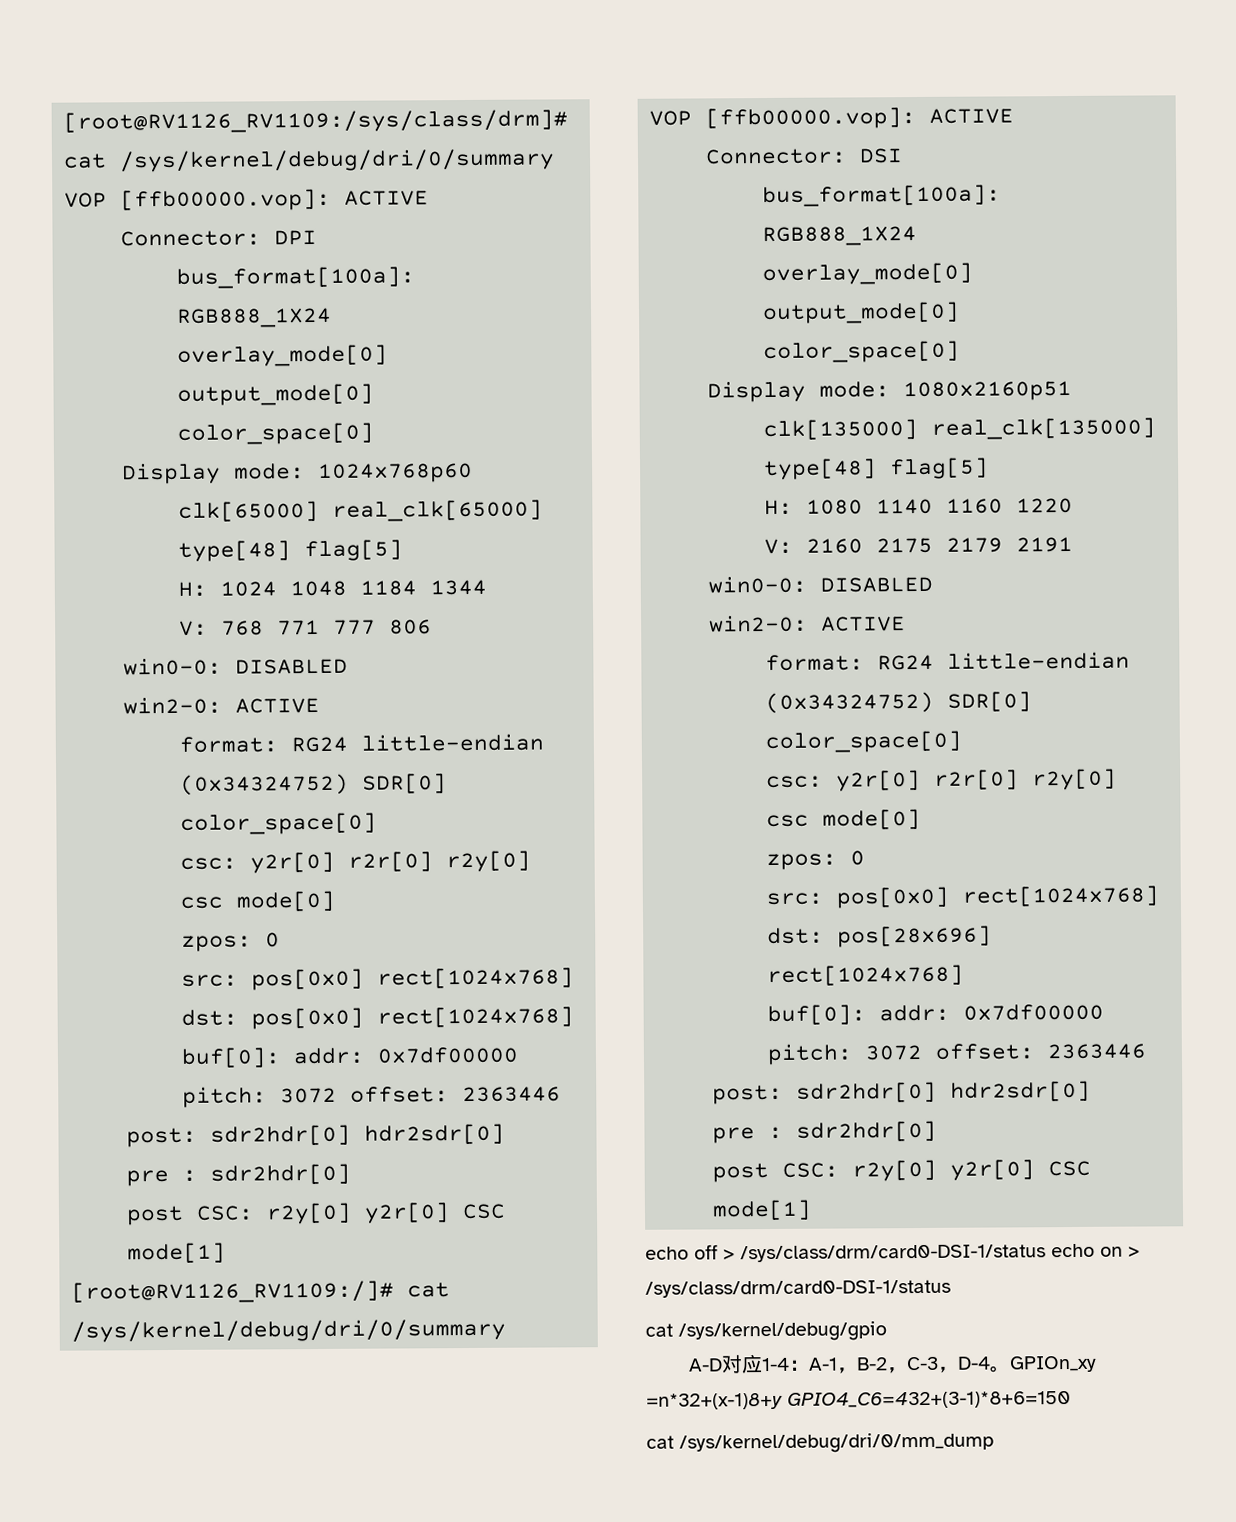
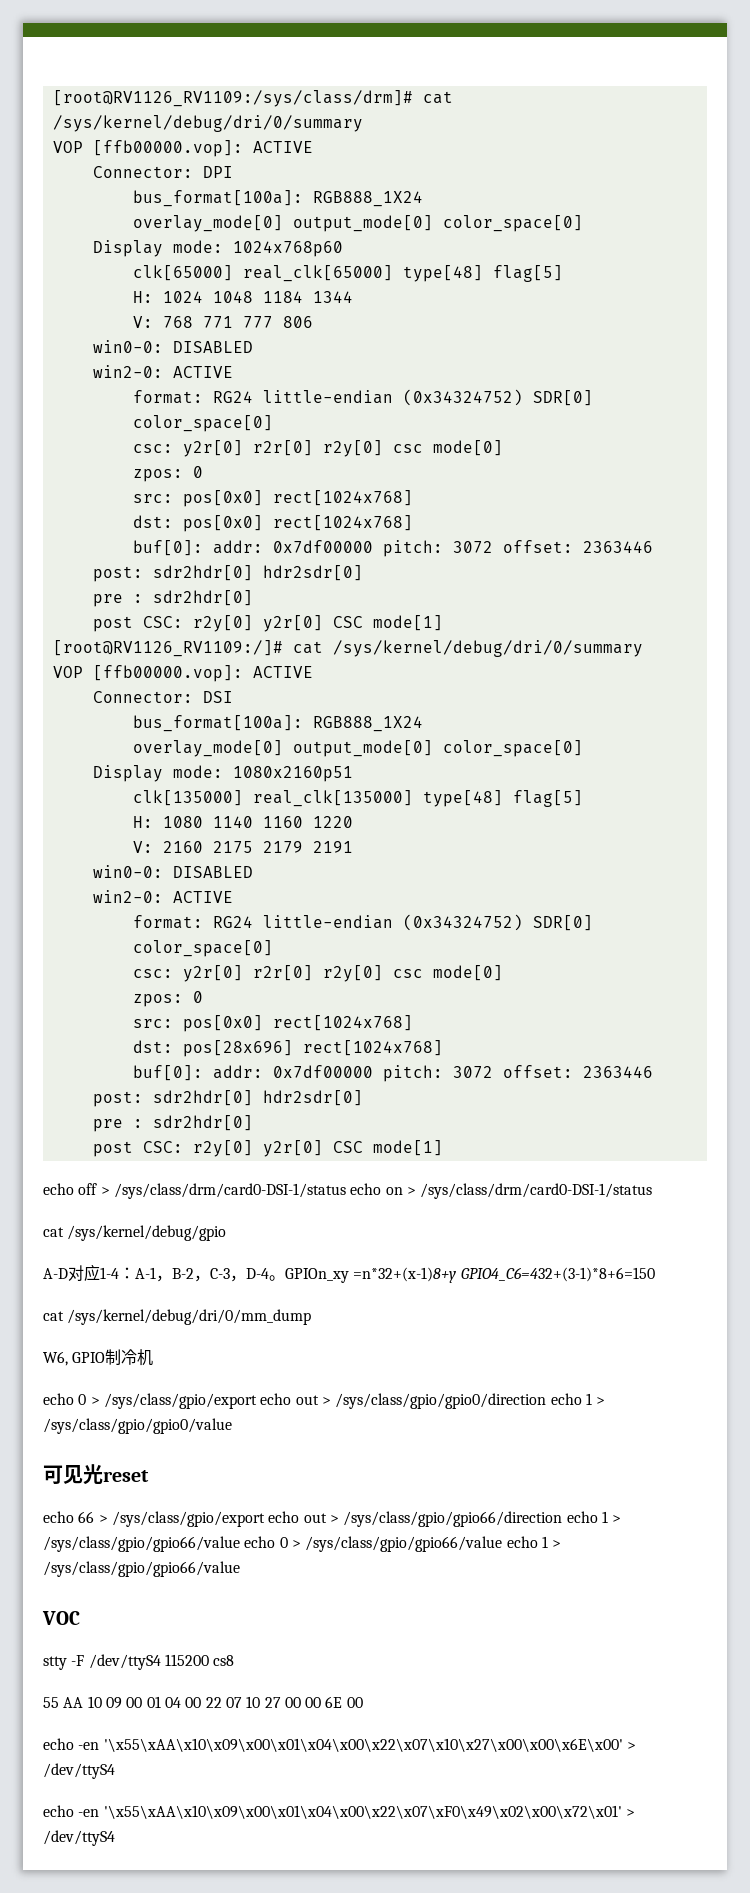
+ W6, GPIO制冷机
+ echo 0 > /sys/class/gpio/export echo out > /sys/class/gpio/gpio0/direction echo 1 > /sys/class/gpio/gpio0/value
+ 可见光reset
+ echo 66 > /sys/class/gpio/export echo out > /sys/class/gpio/gpio66/direction echo 1 > /sys/class/gpio/gpio66/value echo 0 > /sys/class/gpio/gpio66/value echo 1 > /sys/class/gpio/gpio66/value
+ VOC
+ stty -F /dev/ttyS4 115200 cs8
+ 55 AA 10 09 00 01 04 00 22 07 10 27 00 00 6E 00
+ echo -en '\x55\xAA\x10\x09\x00\x01\x04\x00\x22\x07\x10\x27\x00\x00\x6E\x00' > /dev/ttyS4
+ echo -en '\x55\xAA\x10\x09\x00\x01\x04\x00\x22\x07\xF0\x49\x02\x00\x72\x01' > /dev/ttyS4

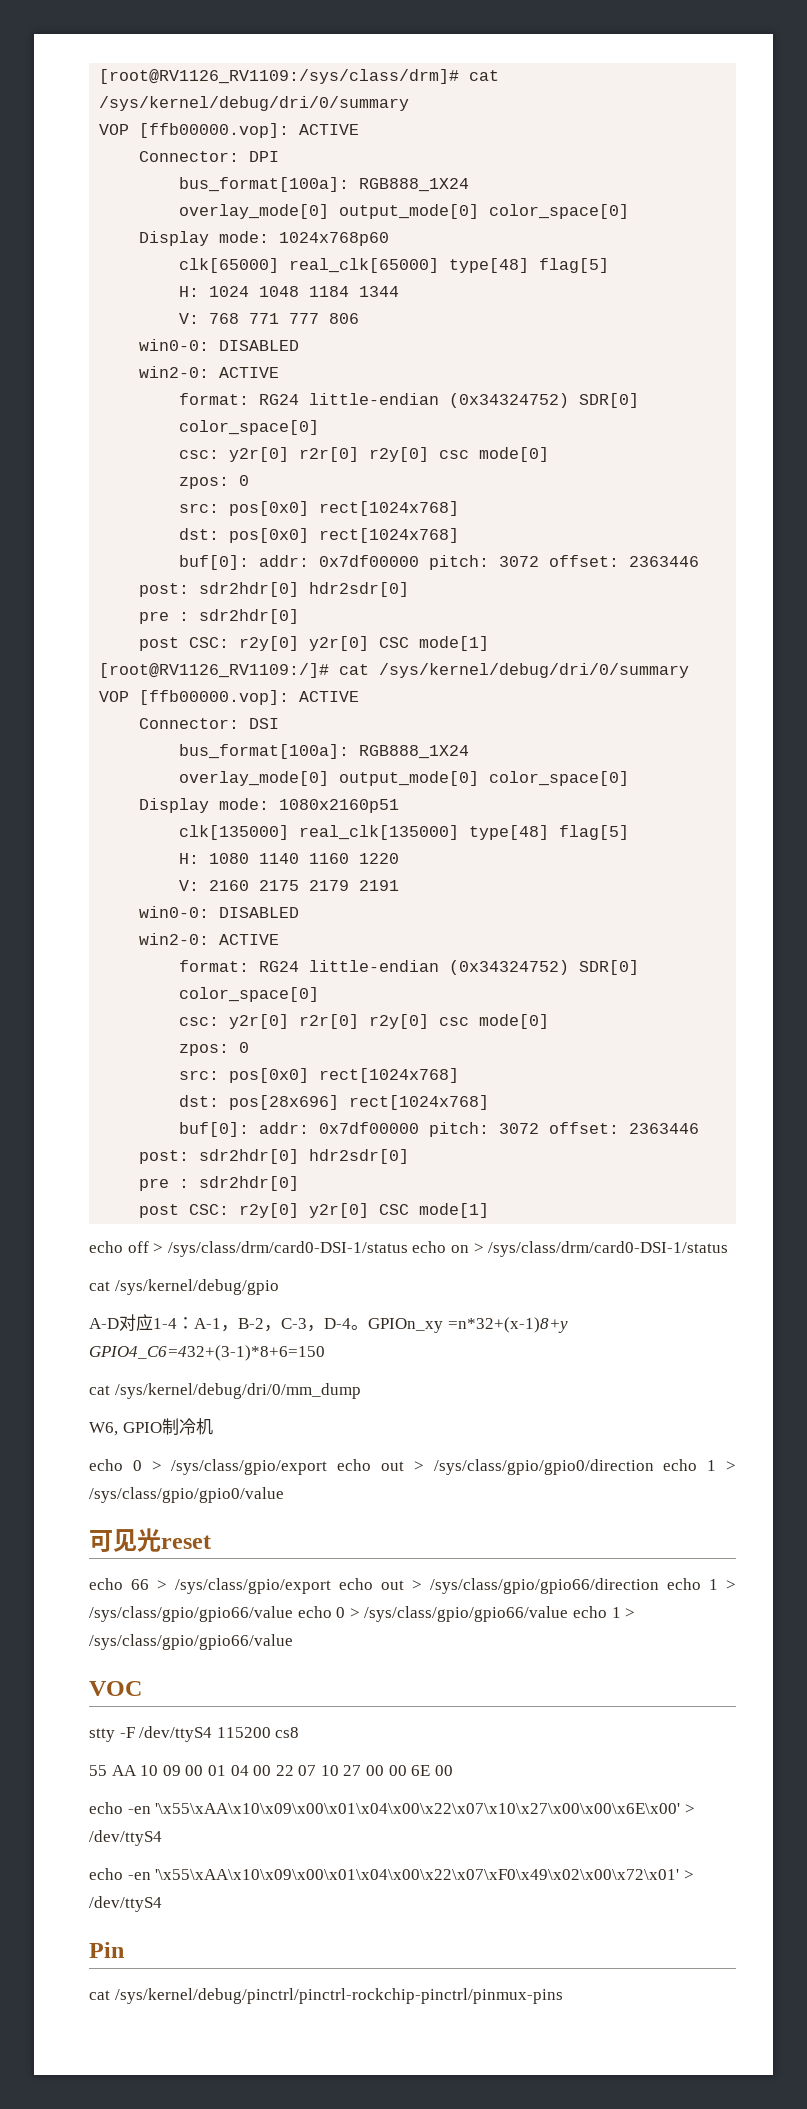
+ Pin
+ cat /sys/kernel/debug/pinctrl/pinctrl-rockchip-pinctrl/pinmux-pins

